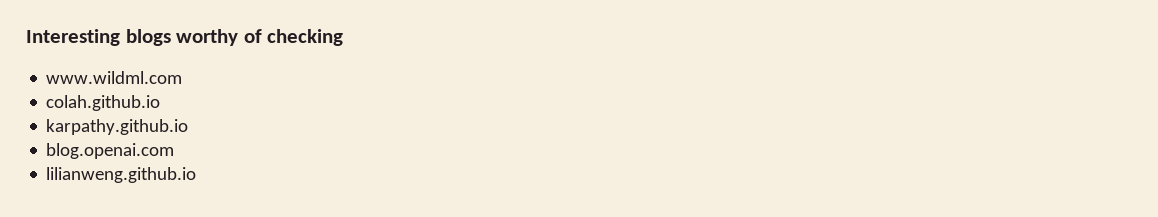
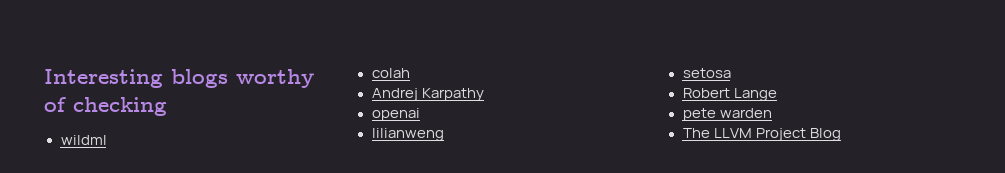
- www.wildml.com
- colah.github.io
- karpathy.github.io
- blog.openai.com
- lilianweng.github.io
+ wildml
+ colah
+ Andrej Karpathy
+ openai
+ lilianweng
+ setosa
+ Robert Lange
+ pete warden
+ The LLVM Project Blog

